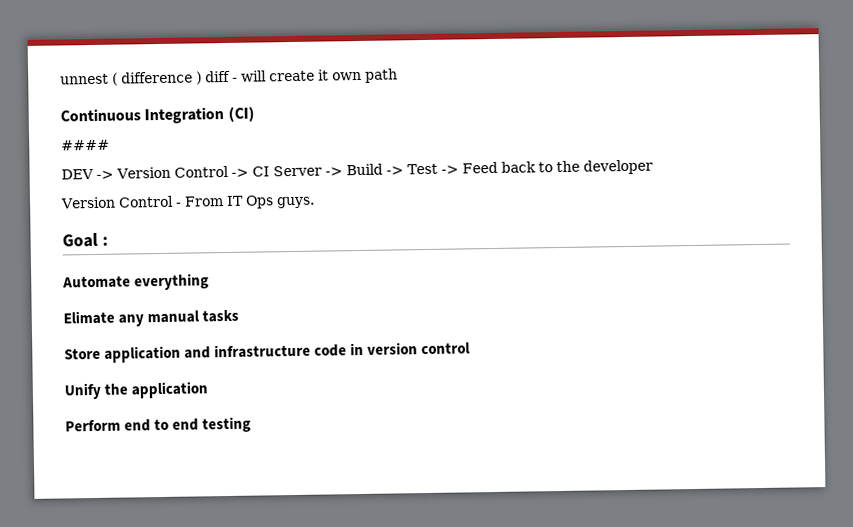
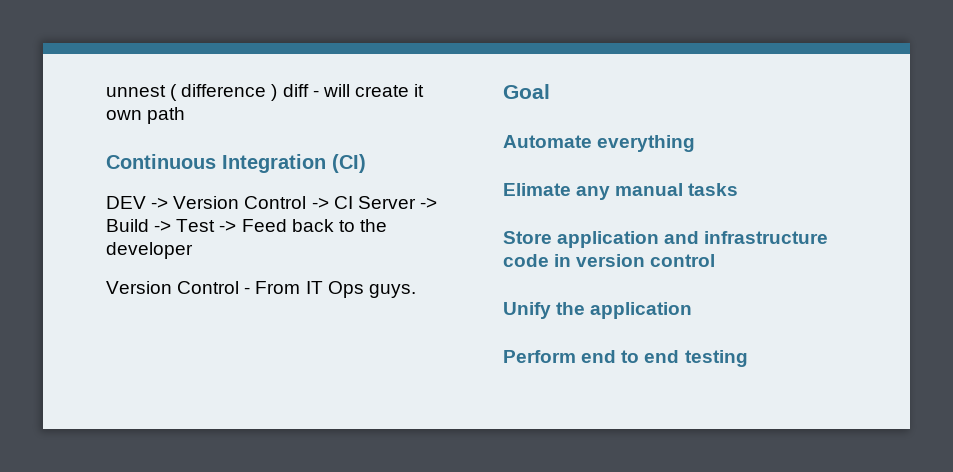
- ####
- Goal :
+ Goal

